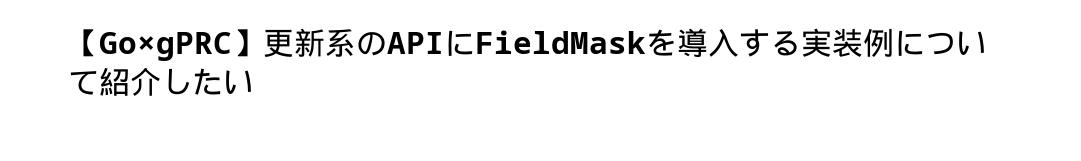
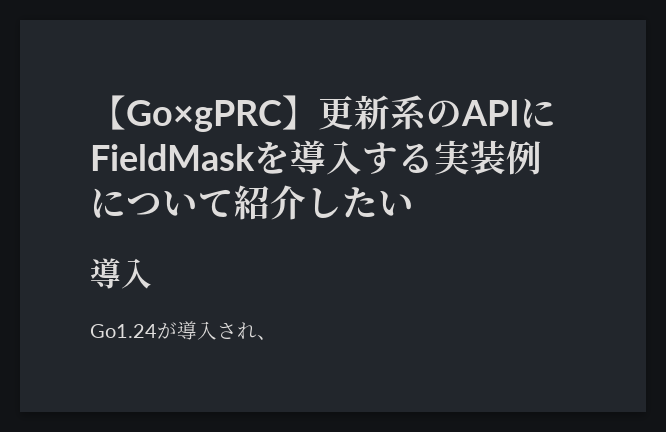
  【Go×gPRC】更新系のAPIにFieldMaskを導入する実装例について紹介したい
+ 導入
+ Go1.24が導入され、

